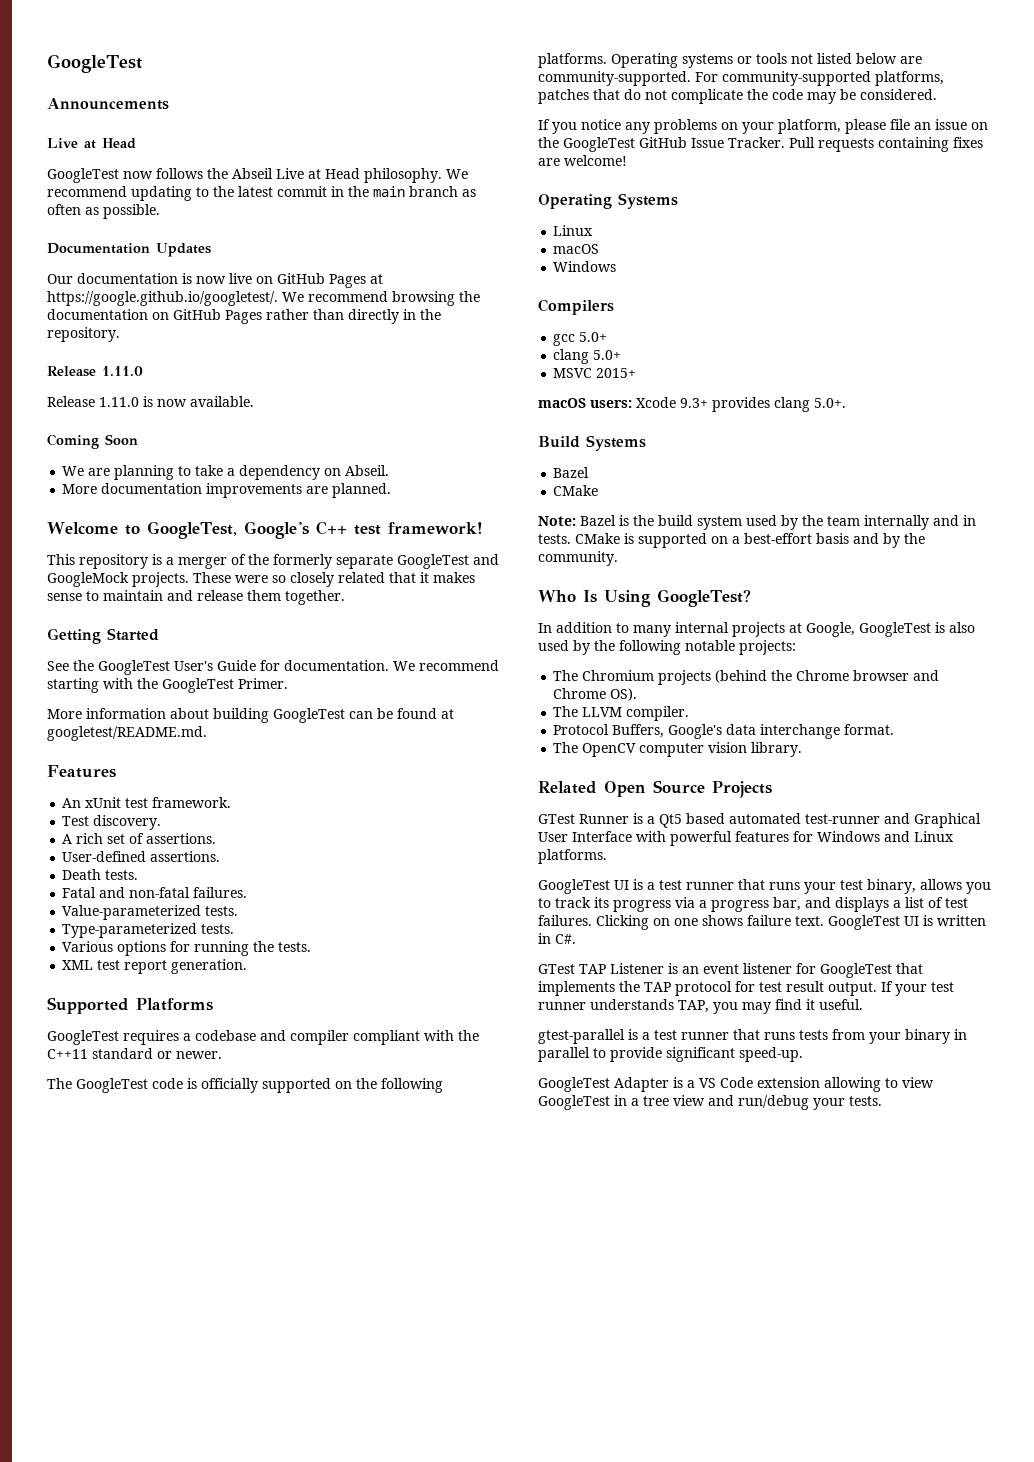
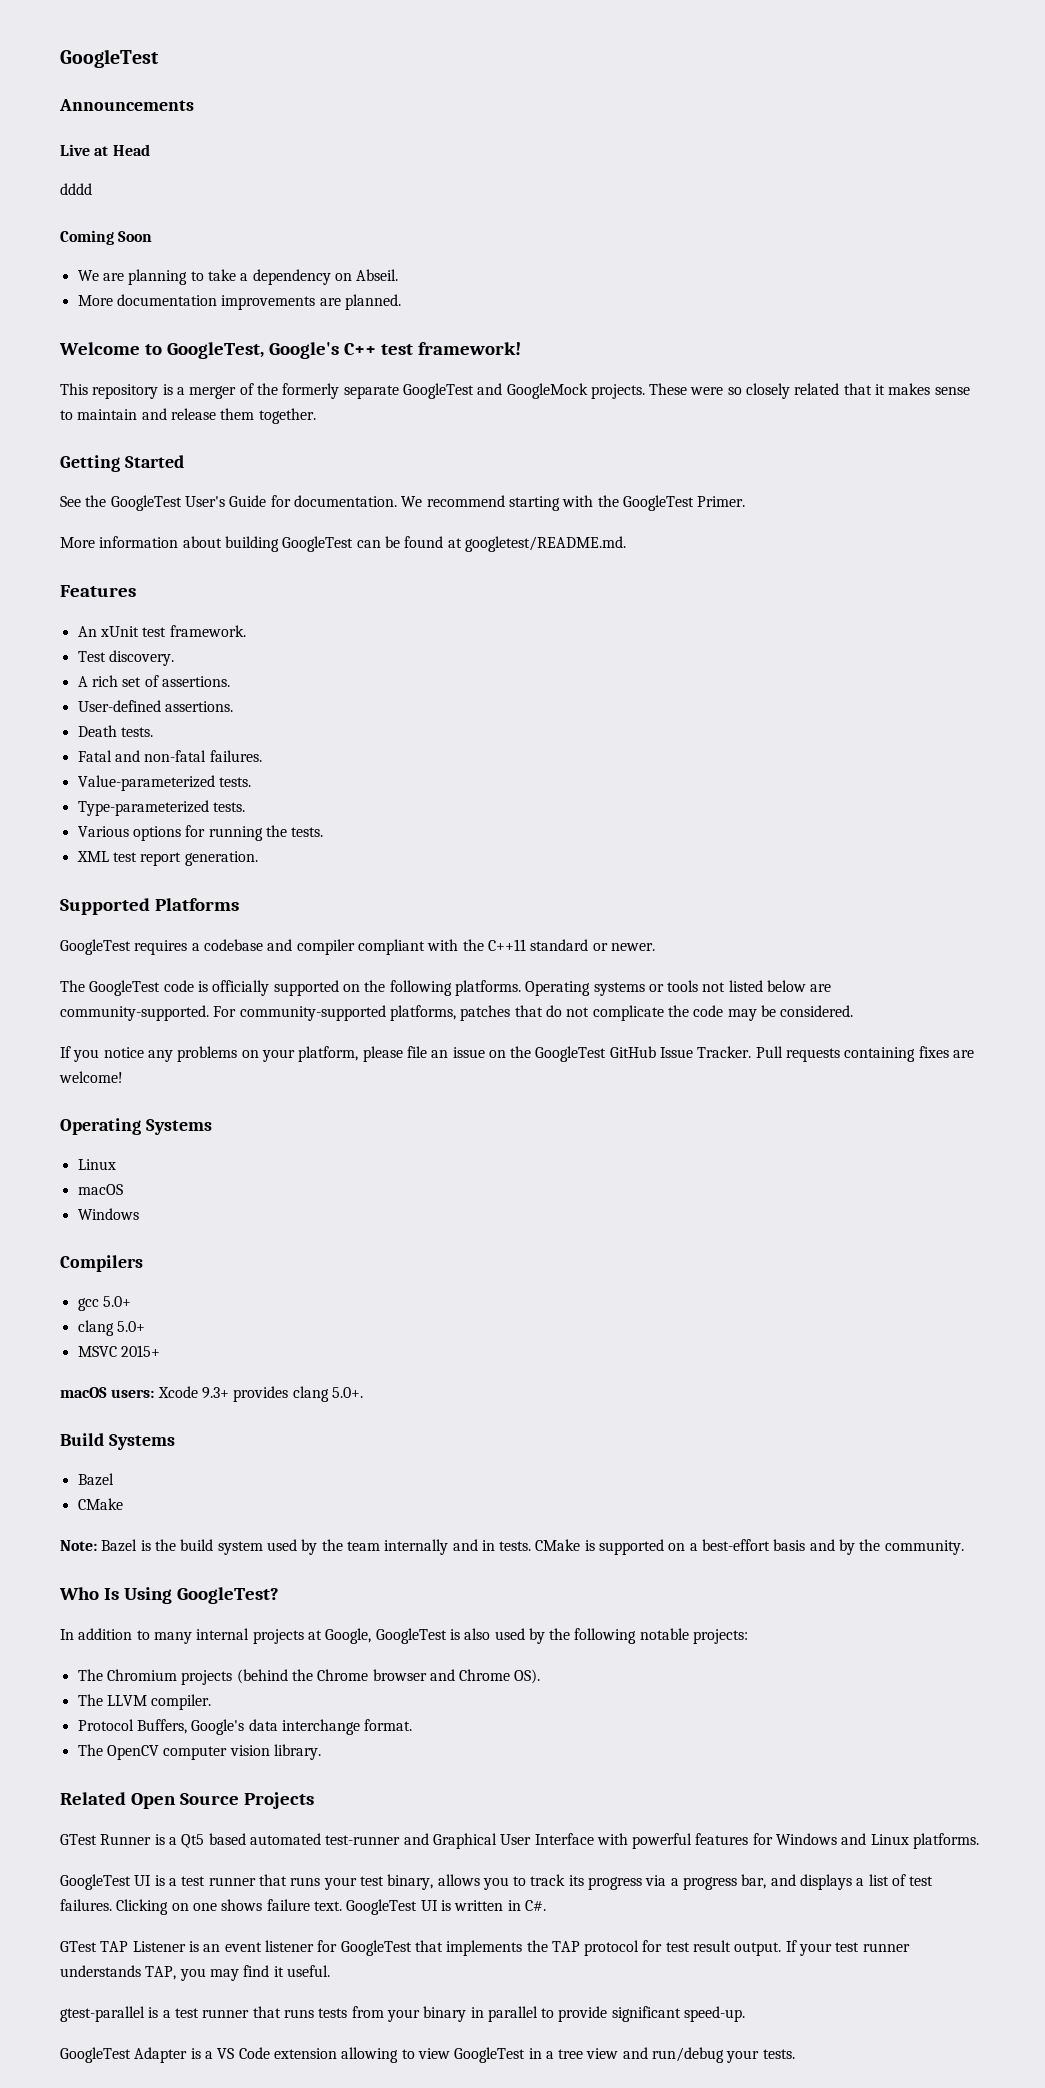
- GoogleTest now follows the Abseil Live at Head philosophy. We recommend updating to the latest commit in the main branch as often as possible.
- Documentation Updates
- Our documentation is now live on GitHub Pages at https://google.github.io/googletest/. We recommend browsing the documentation on GitHub Pages rather than directly in the repository.
- Release 1.11.0
- Release 1.11.0 is now available.
+ dddd

